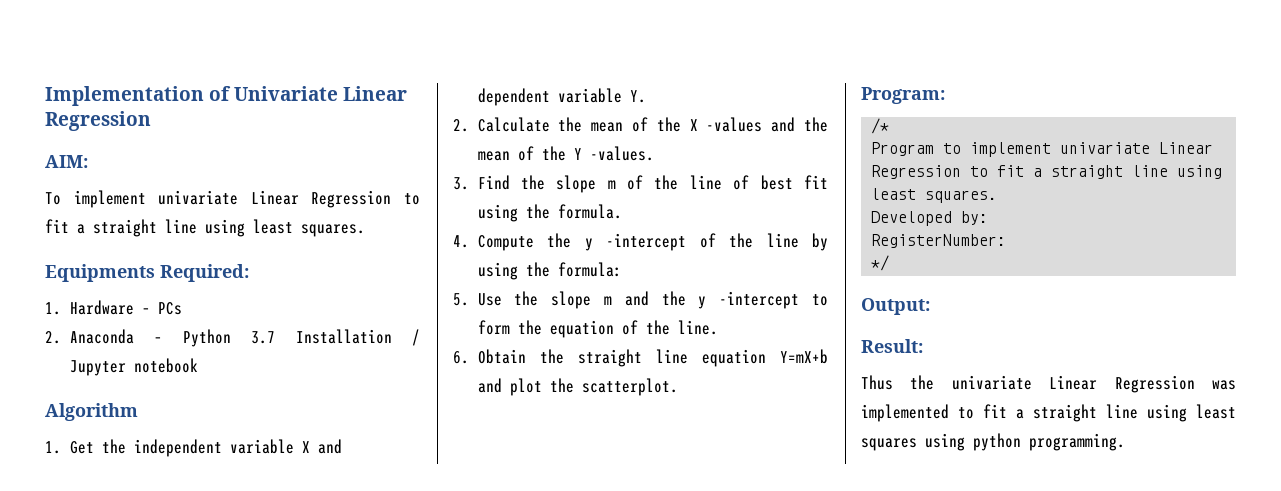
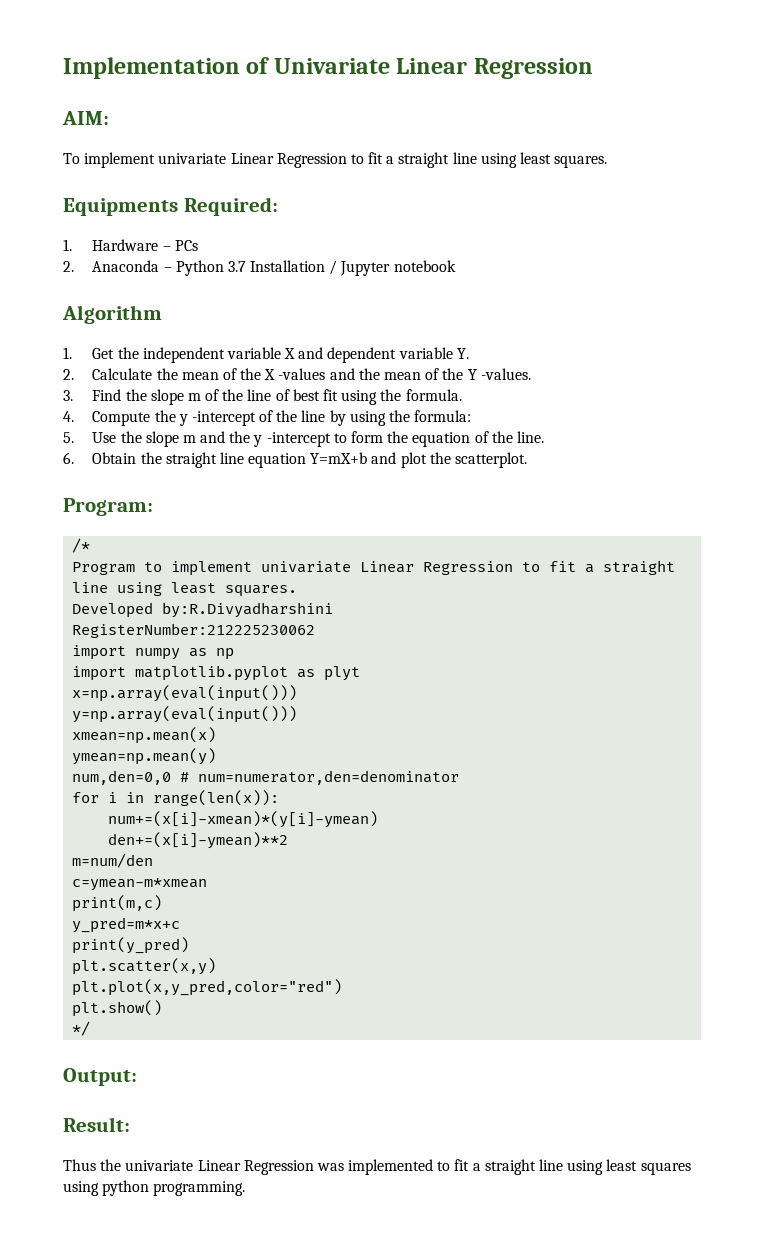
- Developed by:
- RegisterNumber:
+ Developed by:R.Divyadharshini
+ RegisterNumber:212225230062
+ import numpy as np
+ import matplotlib.pyplot as plyt
+ x=np.array(eval(input()))
+ y=np.array(eval(input()))
+ xmean=np.mean(x)
+ ymean=np.mean(y)
+ num,den=0,0 # num=numerator,den=denominator
+ for i in range(len(x)):
+ num+=(x[i]-xmean)*(y[i]-ymean)
+ den+=(x[i]-ymean)**2
+ m=num/den
+ c=ymean-m*xmean
+ print(m,c)
+ y_pred=m*x+c
+ print(y_pred)
+ plt.scatter(x,y)
+ plt.plot(x,y_pred,color="red")
+ plt.show()

